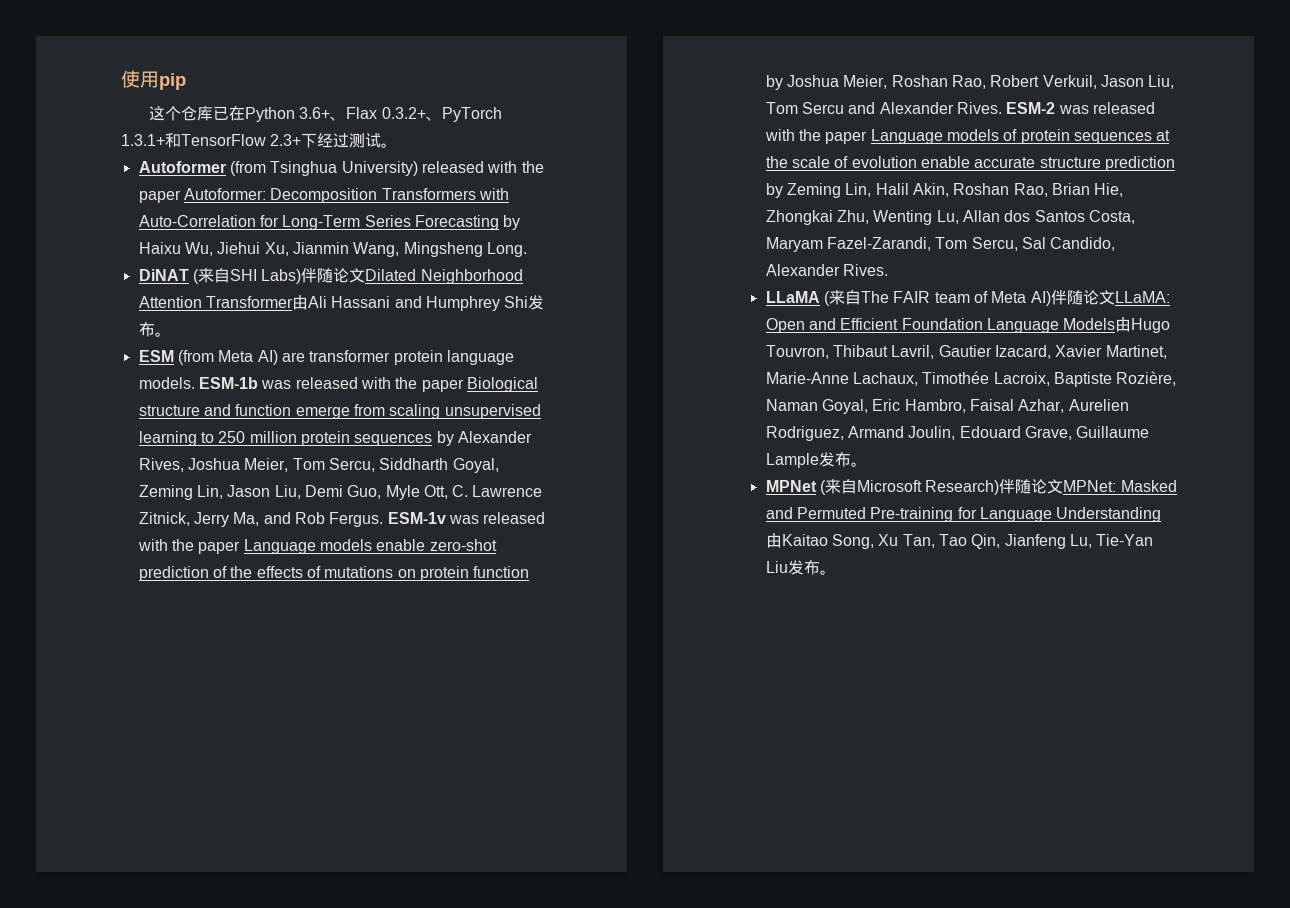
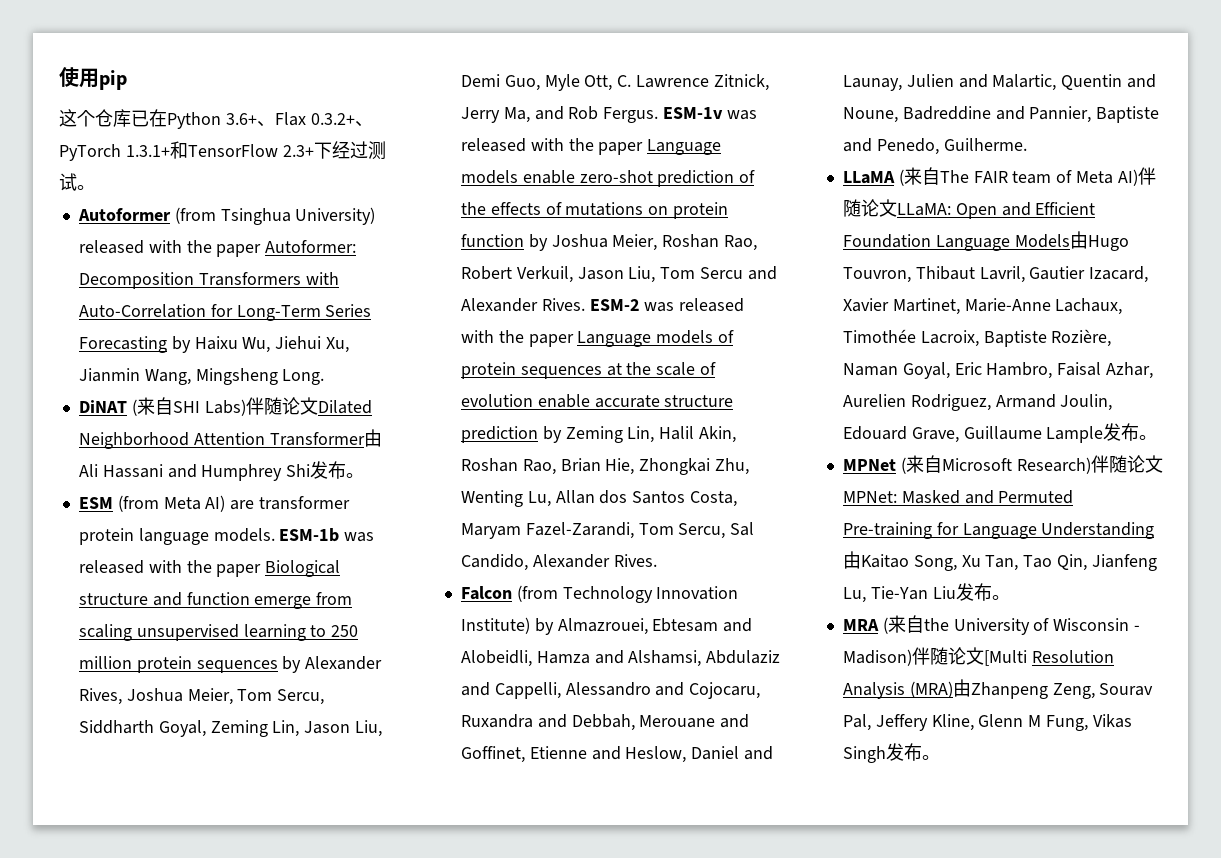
+ Falcon (from Technology Innovation Institute) by Almazrouei, Ebtesam and Alobeidli, Hamza and Alshamsi, Abdulaziz and Cappelli, Alessandro and Cojocaru, Ruxandra and Debbah, Merouane and Goffinet, Etienne and Heslow, Daniel and Launay, Julien and Malartic, Quentin and Noune, Badreddine and Pannier, Baptiste and Penedo, Guilherme.
+ MRA (来自the University of Wisconsin - Madison)伴随论文[Multi Resolution Analysis (MRA)由Zhanpeng Zeng, Sourav Pal, Jeffery Kline, Glenn M Fung, Vikas Singh发布。

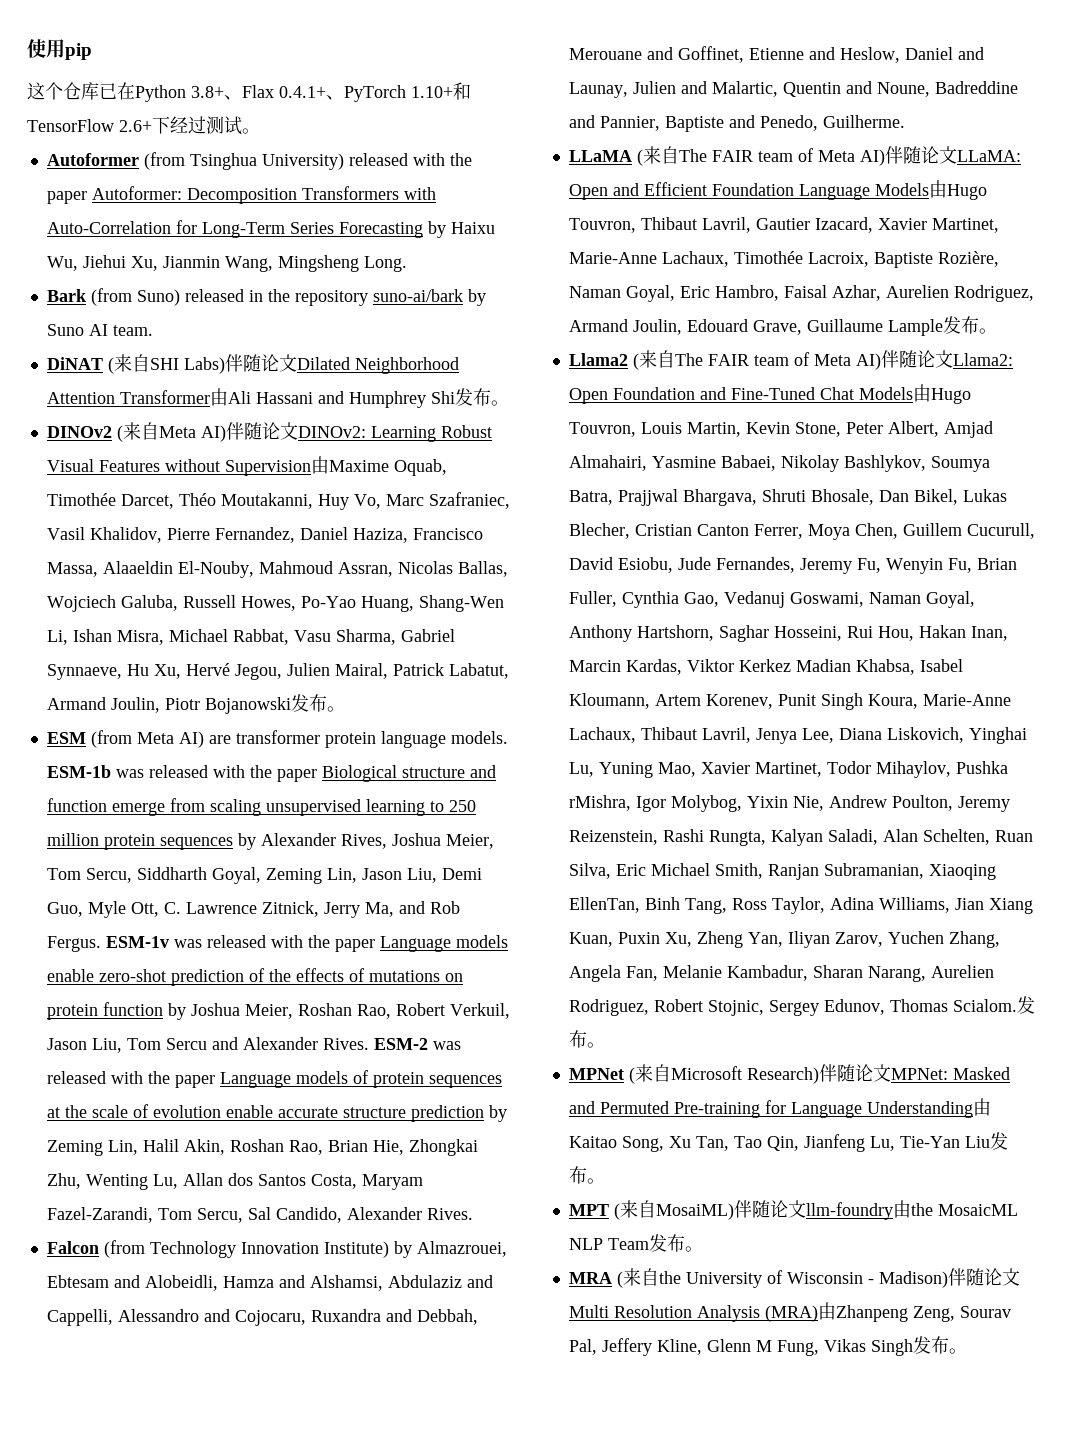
- 这个仓库已在Python 3.6+、Flax 0.3.2+、PyTorch 1.3.1+和TensorFlow 2.3+下经过测试。
+ 这个仓库已在Python 3.8+、Flax 0.4.1+、PyTorch 1.10+和TensorFlow 2.6+下经过测试。
+ Bark (from Suno) released in the repository suno-ai/bark by Suno AI team.
+ DINOv2 (来自Meta AI)伴随论文DINOv2: Learning Robust Visual Features without Supervision由Maxime Oquab, Timothée Darcet, Théo Moutakanni, Huy Vo, Marc Szafraniec, Vasil Khalidov, Pierre Fernandez, Daniel Haziza, Francisco Massa, Alaaeldin El-Nouby, Mahmoud Assran, Nicolas Ballas, Wojciech Galuba, Russell Howes, Po-Yao Huang, Shang-Wen Li, Ishan Misra, Michael Rabbat, Vasu Sharma, Gabriel Synnaeve, Hu Xu, Hervé Jegou, Julien Mairal, Patrick Labatut, Armand Joulin, Piotr Bojanowski发布。
+ Llama2 (来自The FAIR team of Meta AI)伴随论文Llama2: Open Foundation and Fine-Tuned Chat Models由Hugo Touvron, Louis Martin, Kevin Stone, Peter Albert, Amjad Almahairi, Yasmine Babaei, Nikolay Bashlykov, Soumya Batra, Prajjwal Bhargava, Shruti Bhosale, Dan Bikel, Lukas Blecher, Cristian Canton Ferrer, Moya Chen, Guillem Cucurull, David Esiobu, Jude Fernandes, Jeremy Fu, Wenyin Fu, Brian Fuller, Cynthia Gao, Vedanuj Goswami, Naman Goyal, Anthony Hartshorn, Saghar Hosseini, Rui Hou, Hakan Inan, Marcin Kardas, Viktor Kerkez Madian Khabsa, Isabel Kloumann, Artem Korenev, Punit Singh Koura, Marie-Anne Lachaux, Thibaut Lavril, Jenya Lee, Diana Liskovich, Yinghai Lu, Yuning Mao, Xavier Martinet, Todor Mihaylov, Pushka rMishra, Igor Molybog, Yixin Nie, Andrew Poulton, Jeremy Reizenstein, Rashi Rungta, Kalyan Saladi, Alan Schelten, Ruan Silva, Eric Michael Smith, Ranjan Subramanian, Xiaoqing EllenTan, Binh Tang, Ross Taylor, Adina Williams, Jian Xiang Kuan, Puxin Xu, Zheng Yan, Iliyan Zarov, Yuchen Zhang, Angela Fan, Melanie Kambadur, Sharan Narang, Aurelien Rodriguez, Robert Stojnic, Sergey Edunov, Thomas Scialom.发布。
+ MPT (来自MosaiML)伴随论文llm-foundry由the MosaicML NLP Team发布。
- MRA (来自the University of Wisconsin - Madison)伴随论文[Multi Resolution Analysis (MRA)由Zhanpeng Zeng, Sourav Pal, Jeffery Kline, Glenn M Fung, Vikas Singh发布。
+ MRA (来自the University of Wisconsin - Madison)伴随论文Multi Resolution Analysis (MRA)由Zhanpeng Zeng, Sourav Pal, Jeffery Kline, Glenn M Fung, Vikas Singh发布。

